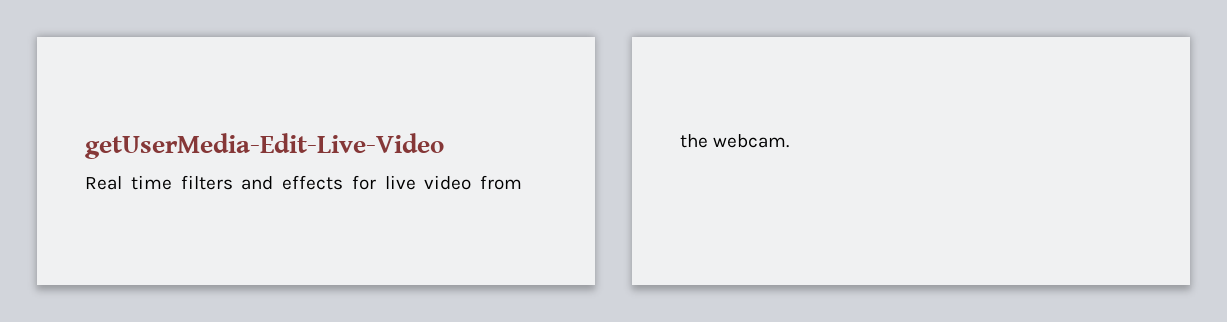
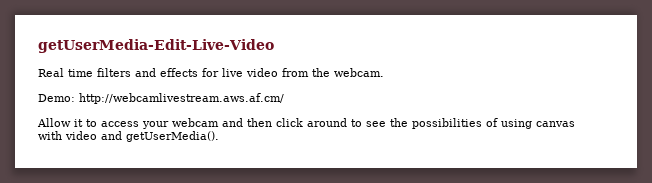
+ Demo: http://webcamlivestream.aws.af.cm/
+ Allow it to access your webcam and then click around to see the possibilities of using canvas with video and getUserMedia().

